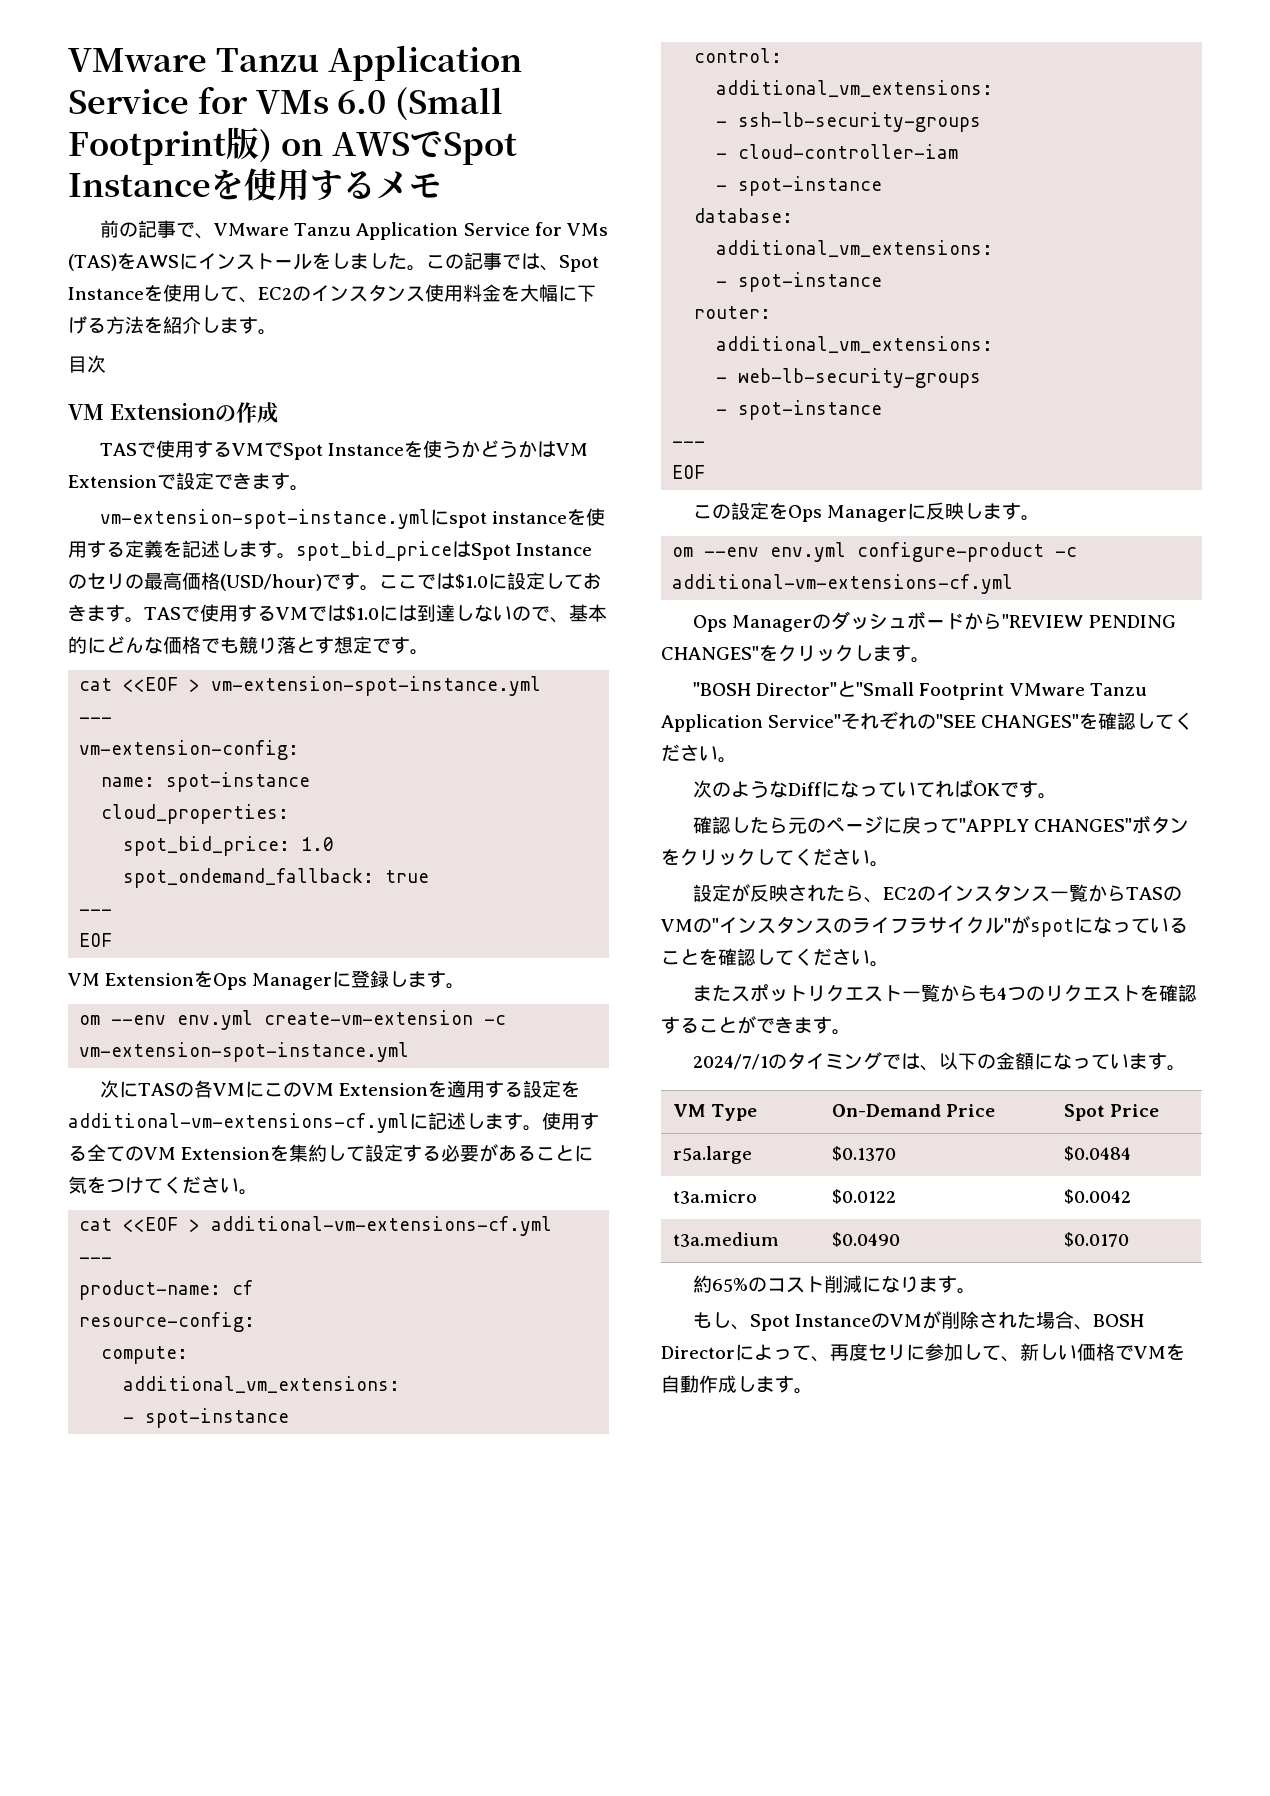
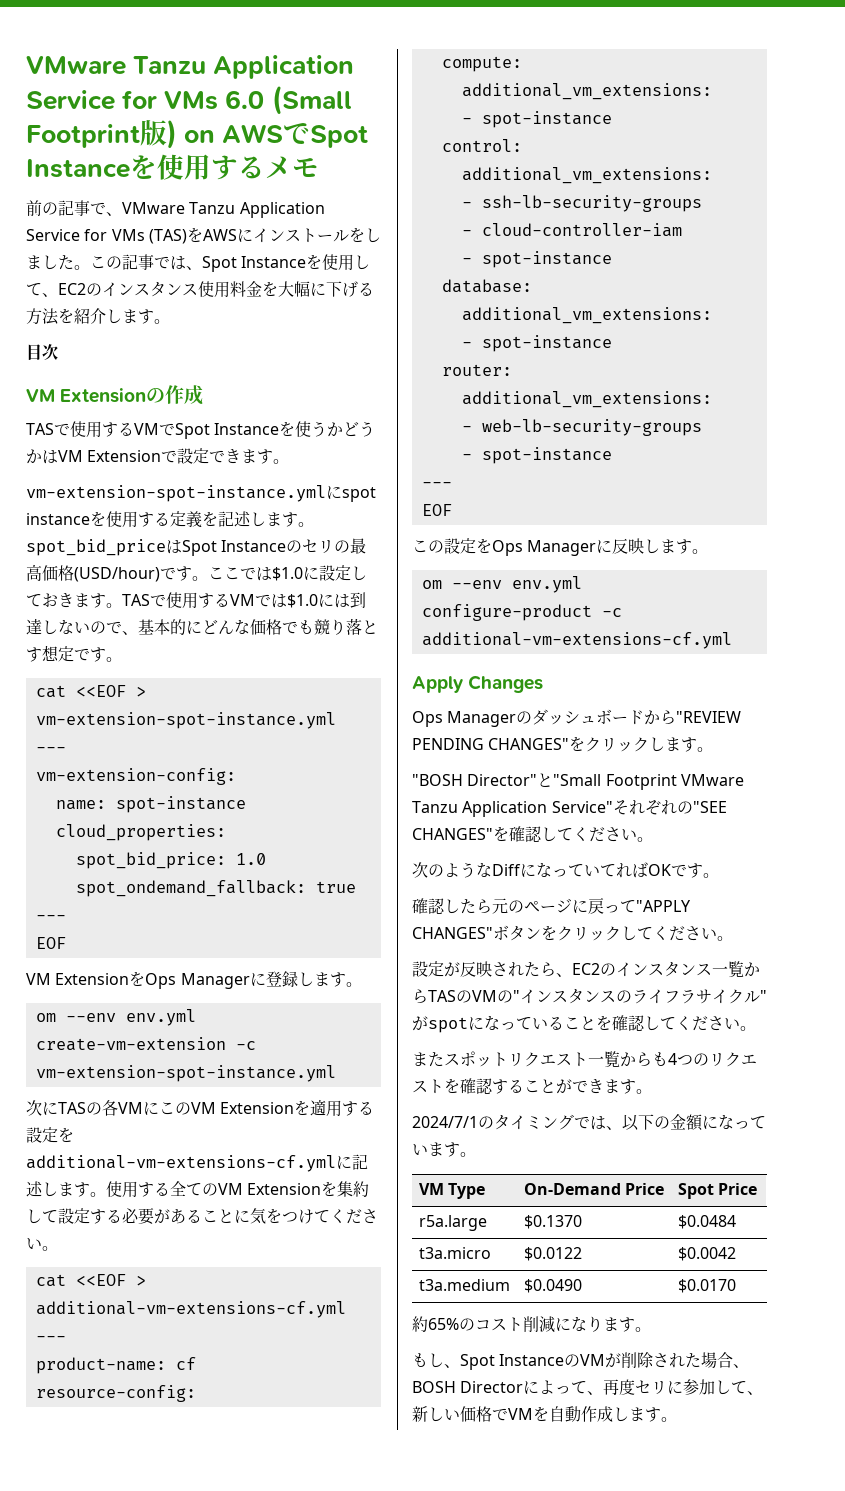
+ Apply Changes

